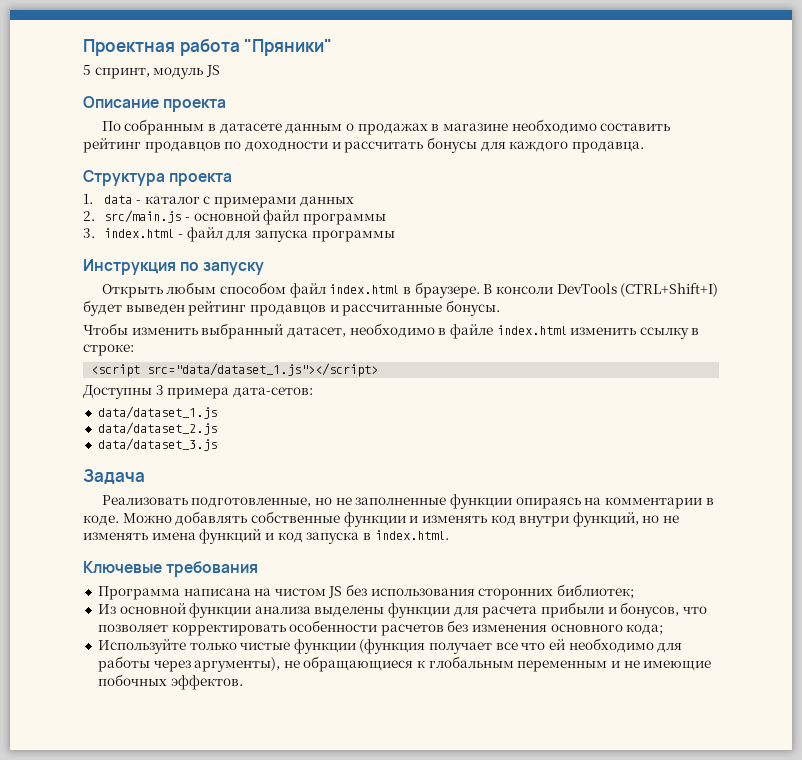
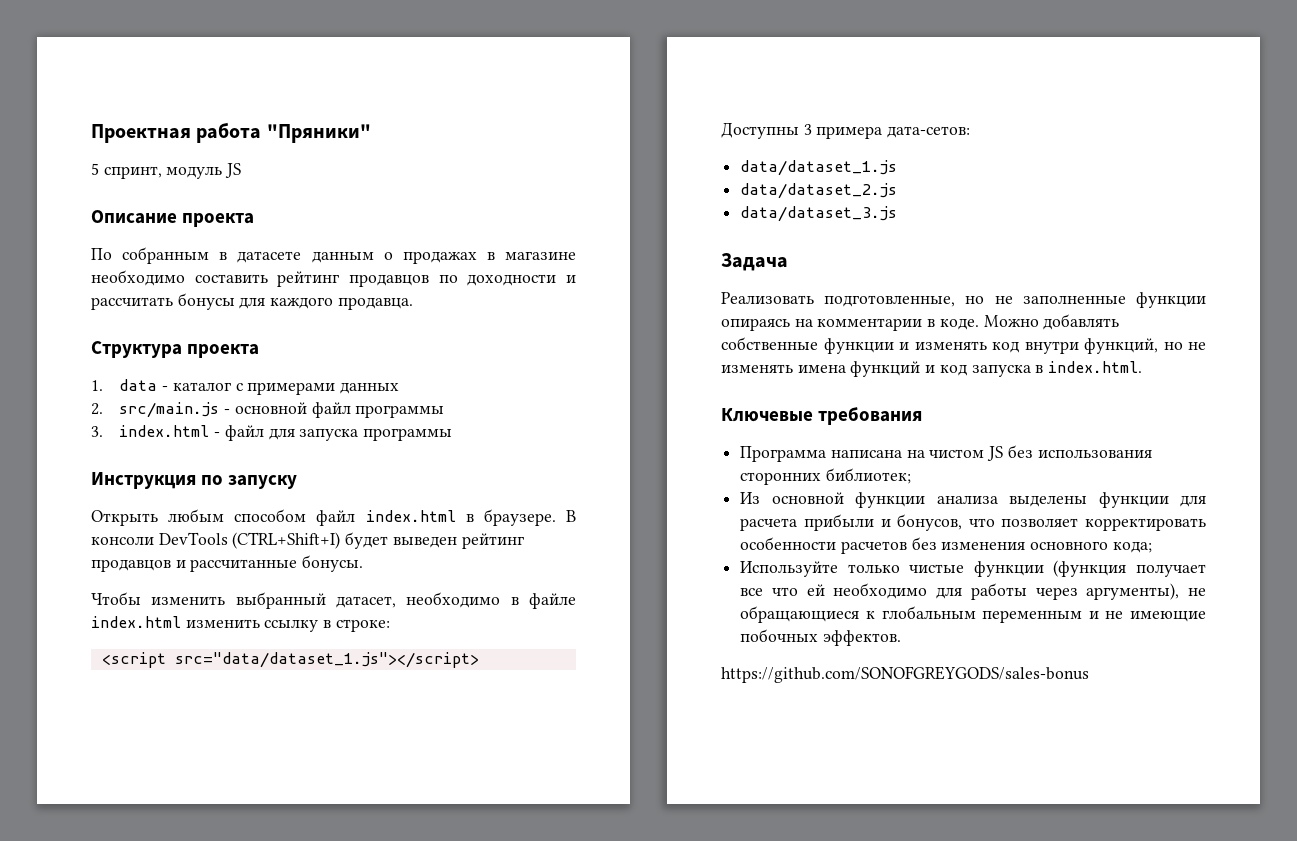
+ https://github.com/SONOFGREYGODS/sales-bonus

